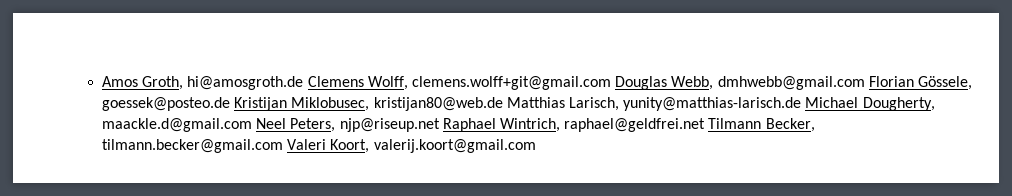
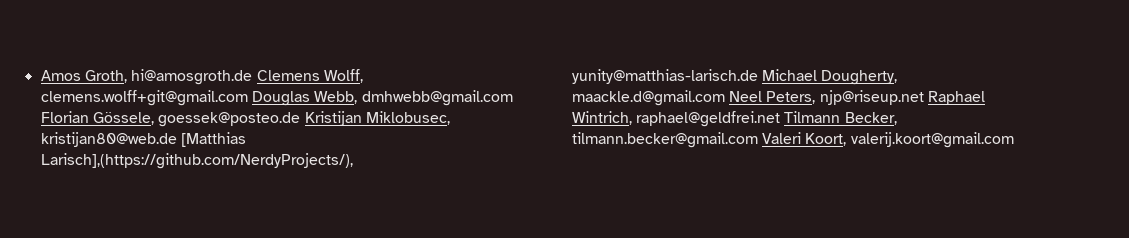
- Amos Groth, hi@amosgroth.de Clemens Wolff, clemens.wolff+git@gmail.com Douglas Webb, dmhwebb@gmail.com Florian Gössele, goessek@posteo.de Kristijan Miklobusec, kristijan80@web.de Matthias Larisch, yunity@matthias-larisch.de Michael Dougherty, maackle.d@gmail.com Neel Peters, njp@riseup.net Raphael Wintrich, raphael@geldfrei.net Tilmann Becker, tilmann.becker@gmail.com Valeri Koort, valerij.koort@gmail.com
+ Amos Groth, hi@amosgroth.de Clemens Wolff, clemens.wolff+git@gmail.com Douglas Webb, dmhwebb@gmail.com Florian Gössele, goessek@posteo.de Kristijan Miklobusec, kristijan80@web.de [Matthias Larisch],(https://github.com/NerdyProjects/), yunity@matthias-larisch.de Michael Dougherty, maackle.d@gmail.com Neel Peters, njp@riseup.net Raphael Wintrich, raphael@geldfrei.net Tilmann Becker, tilmann.becker@gmail.com Valeri Koort, valerij.koort@gmail.com

